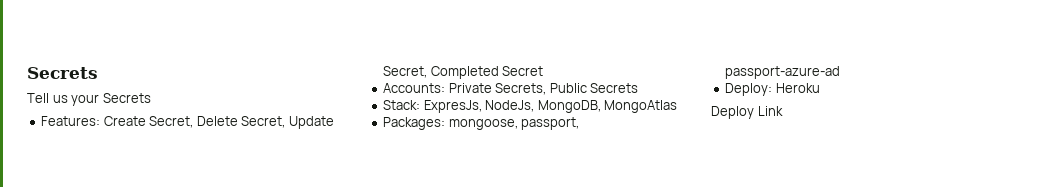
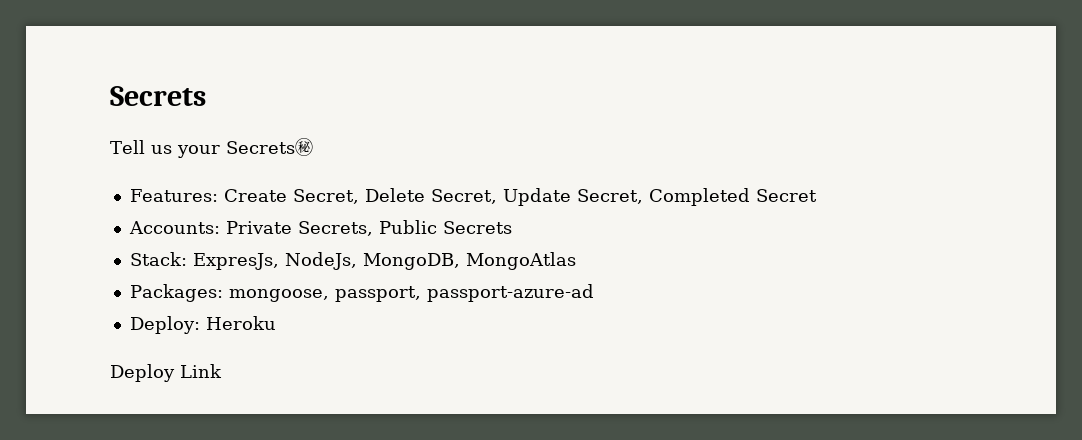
- Tell us your Secrets
+ Tell us your Secrets㊙

